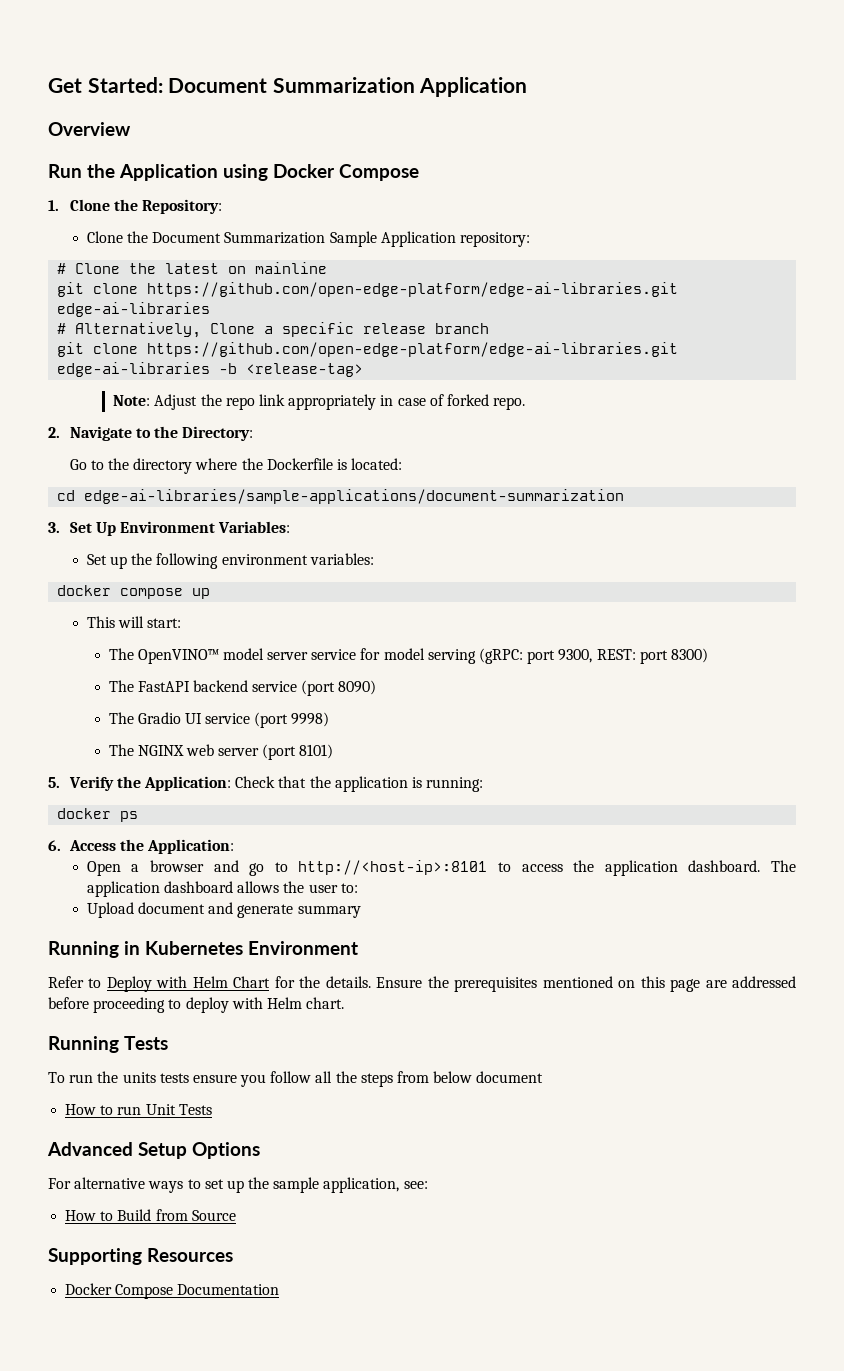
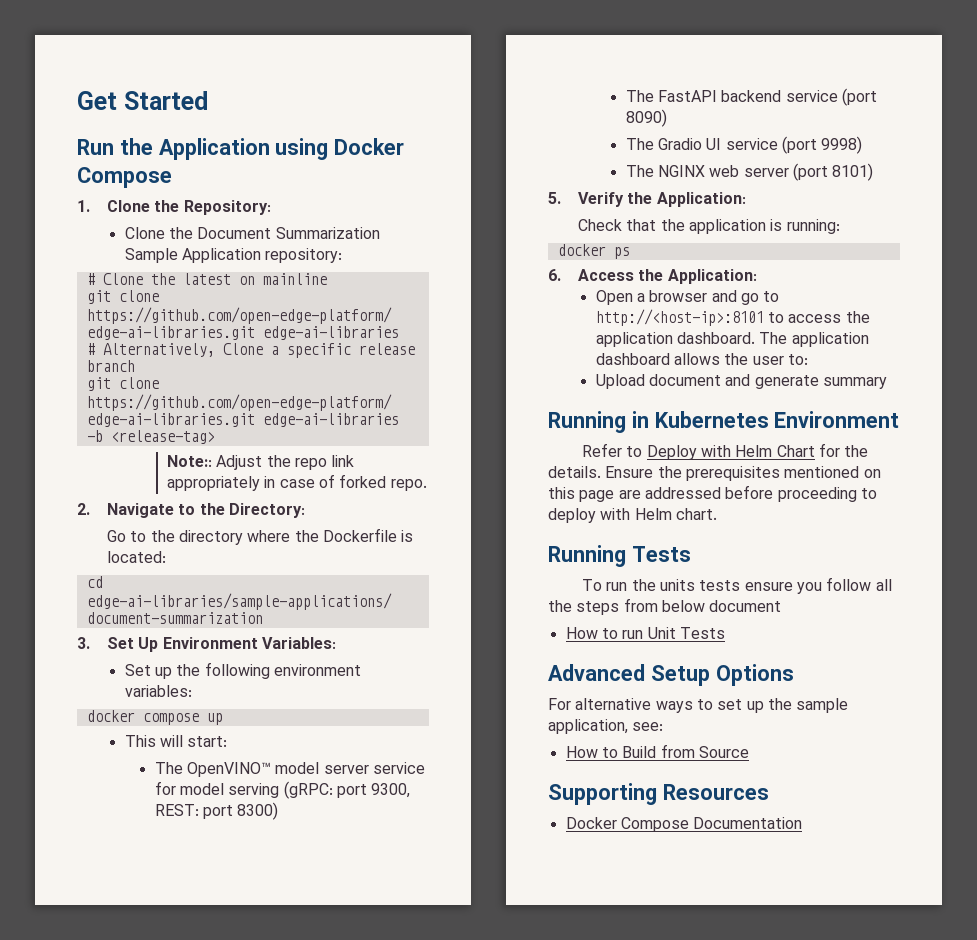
- Get Started: Document Summarization Application
- Overview
+ Get Started
- Note: Adjust the repo link appropriately in case of forked repo.
+ Note:: Adjust the repo link appropriately in case of forked repo.
- 5. Verify the Application: Check that the application is running:
+ 5. Verify the Application:
+ Check that the application is running:

